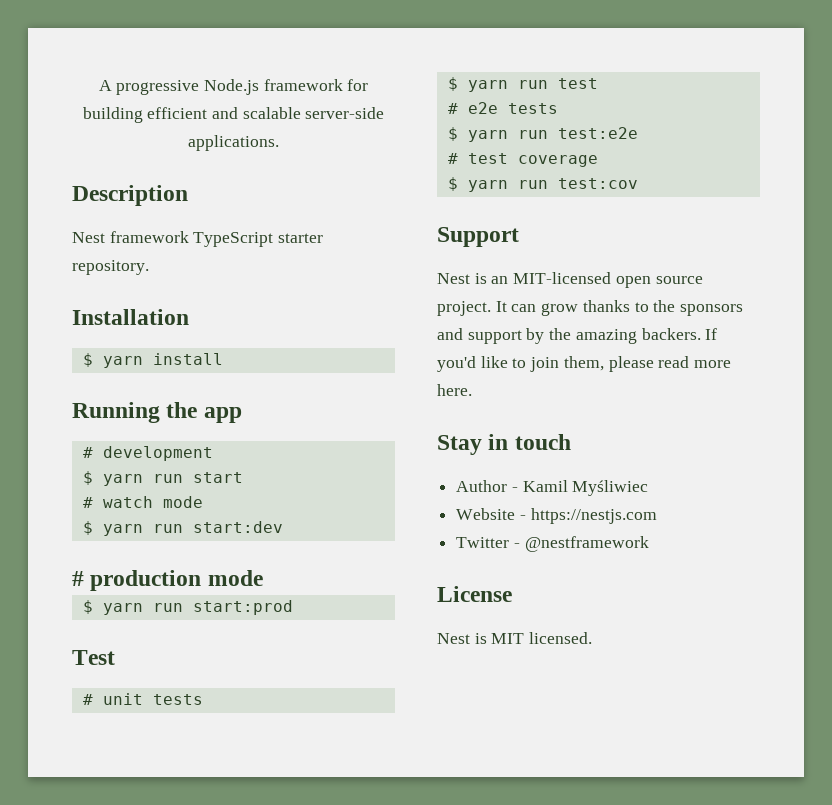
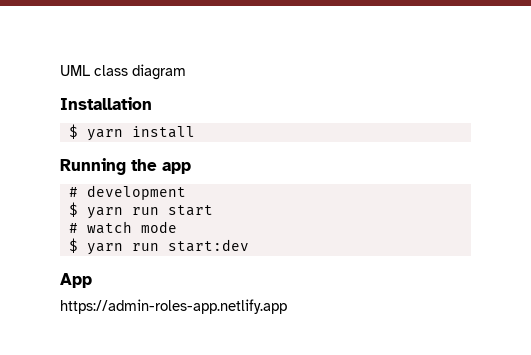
- A progressive Node.js framework for building efficient and scalable server-side applications.
- Description
- Nest framework TypeScript starter repository.
+ UML class diagram
- # production mode
- $ yarn run start:prod
- Test
- # unit tests
- $ yarn run test
- # e2e tests
- $ yarn run test:e2e
- # test coverage
- $ yarn run test:cov
- Support
- Nest is an MIT-licensed open source project. It can grow thanks to the sponsors and support by the amazing backers. If you'd like to join them, please read more here.
- Stay in touch
- Author - Kamil Myśliwiec
- Website - https://nestjs.com
- Twitter - @nestframework
- License
- Nest is MIT licensed.
+ App
+ https://admin-roles-app.netlify.app

